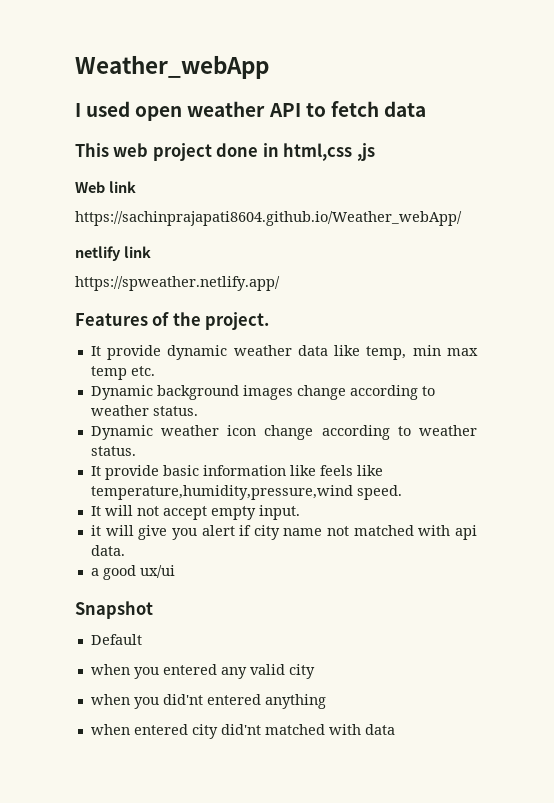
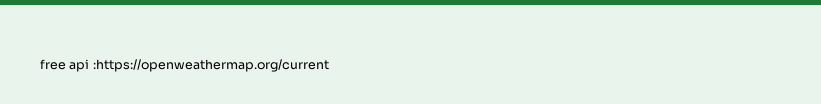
- Weather_webApp
- I used open weather API to fetch data
- This web project done in html,css ,js
- Web link
- https://sachinprajapati8604.github.io/Weather_webApp/
- netlify link
- https://spweather.netlify.app/
- Features of the project.
- It provide dynamic weather data like temp, min max temp etc.
- Dynamic background images change according to weather status.
- Dynamic weather icon change according to weather status.
- It provide basic information like feels like temperature,humidity,pressure,wind speed.
- It will not accept empty input.
- it will give you alert if city name not matched with api data.
- a good ux/ui
- Snapshot
- Default
- when you entered any valid city
- when you did'nt entered anything
- when entered city did'nt matched with data
+ free api :https://openweathermap.org/current

